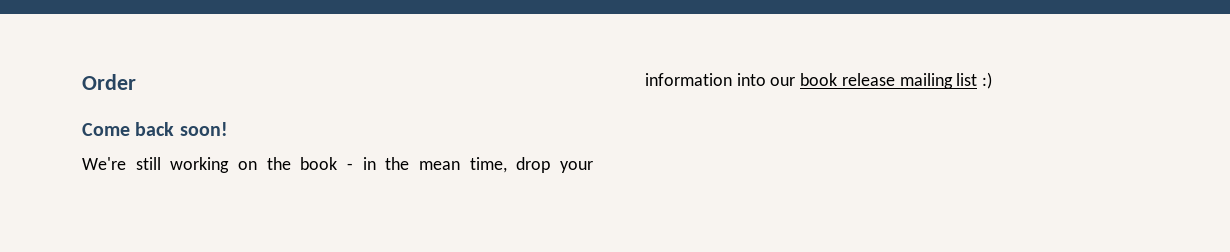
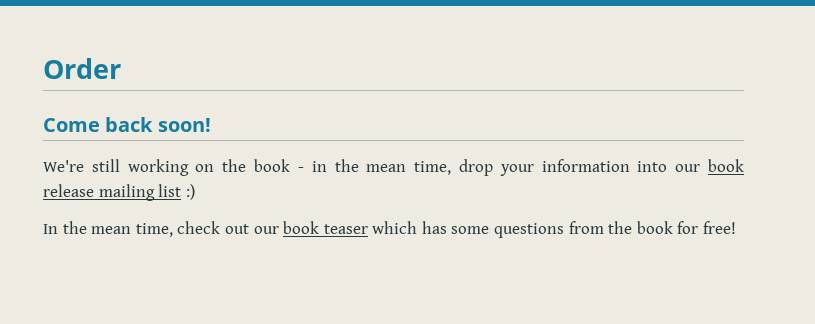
+ In the mean time, check out our book teaser which has some questions from the book for free!

